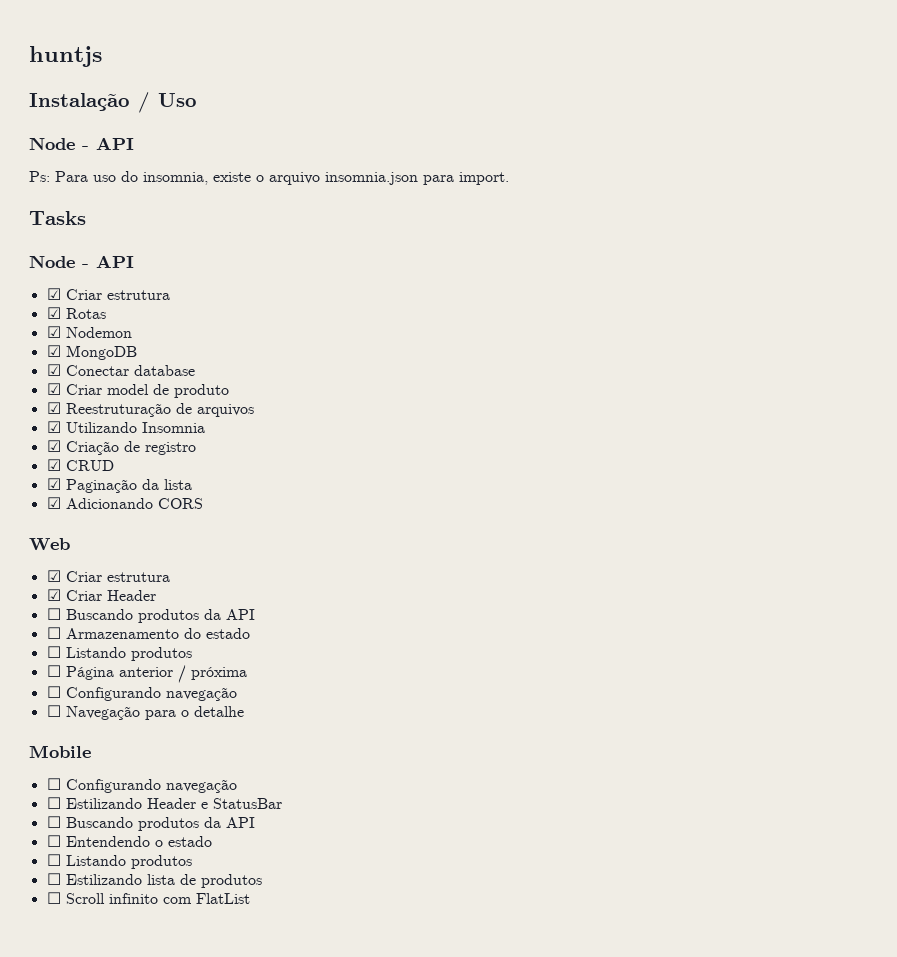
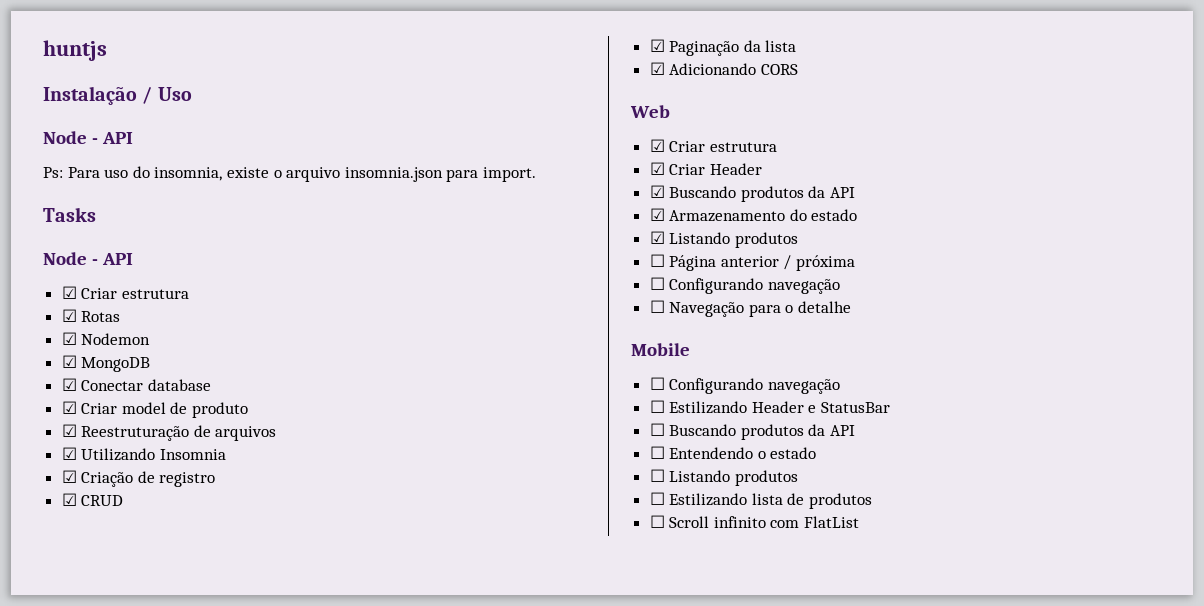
  ☑ Criar Header
- ☐ Buscando produtos da API
- ☐ Armazenamento do estado
- ☐ Listando produtos
+ ☑ Buscando produtos da API
+ ☑ Armazenamento do estado
+ ☑ Listando produtos

